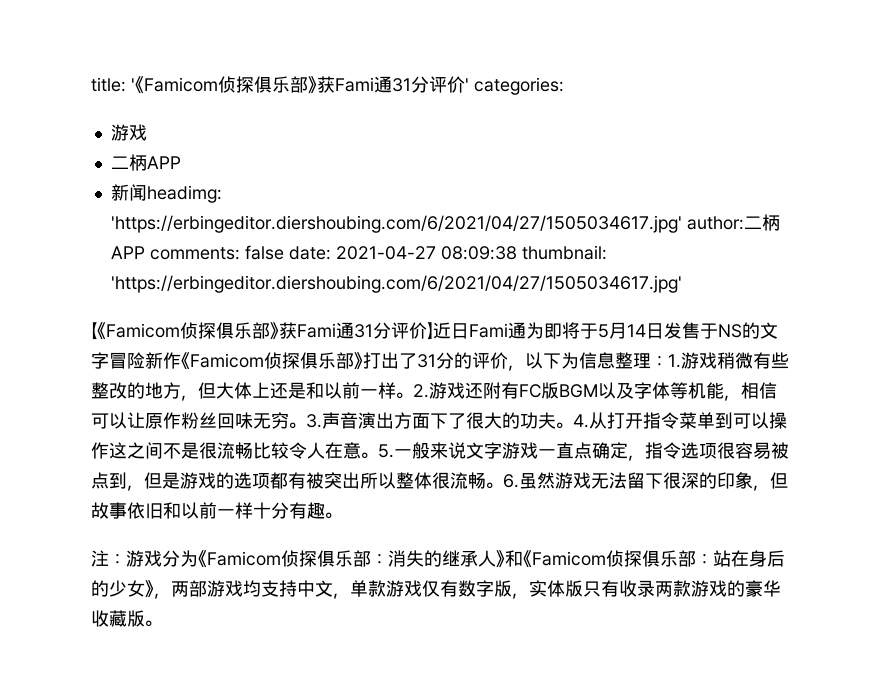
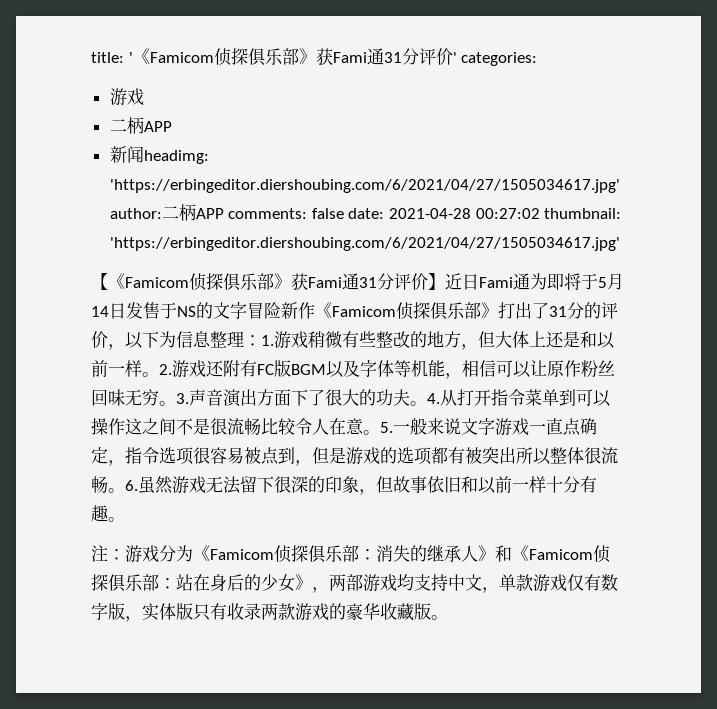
- 新闻headimg: 'https://erbingeditor.diershoubing.com/6/2021/04/27/1505034617.jpg' author:二柄APP comments: false date: 2021-04-27 08:09:38 thumbnail: 'https://erbingeditor.diershoubing.com/6/2021/04/27/1505034617.jpg'
+ 新闻headimg: 'https://erbingeditor.diershoubing.com/6/2021/04/27/1505034617.jpg' author:二柄APP comments: false date: 2021-04-28 00:27:02 thumbnail: 'https://erbingeditor.diershoubing.com/6/2021/04/27/1505034617.jpg'

